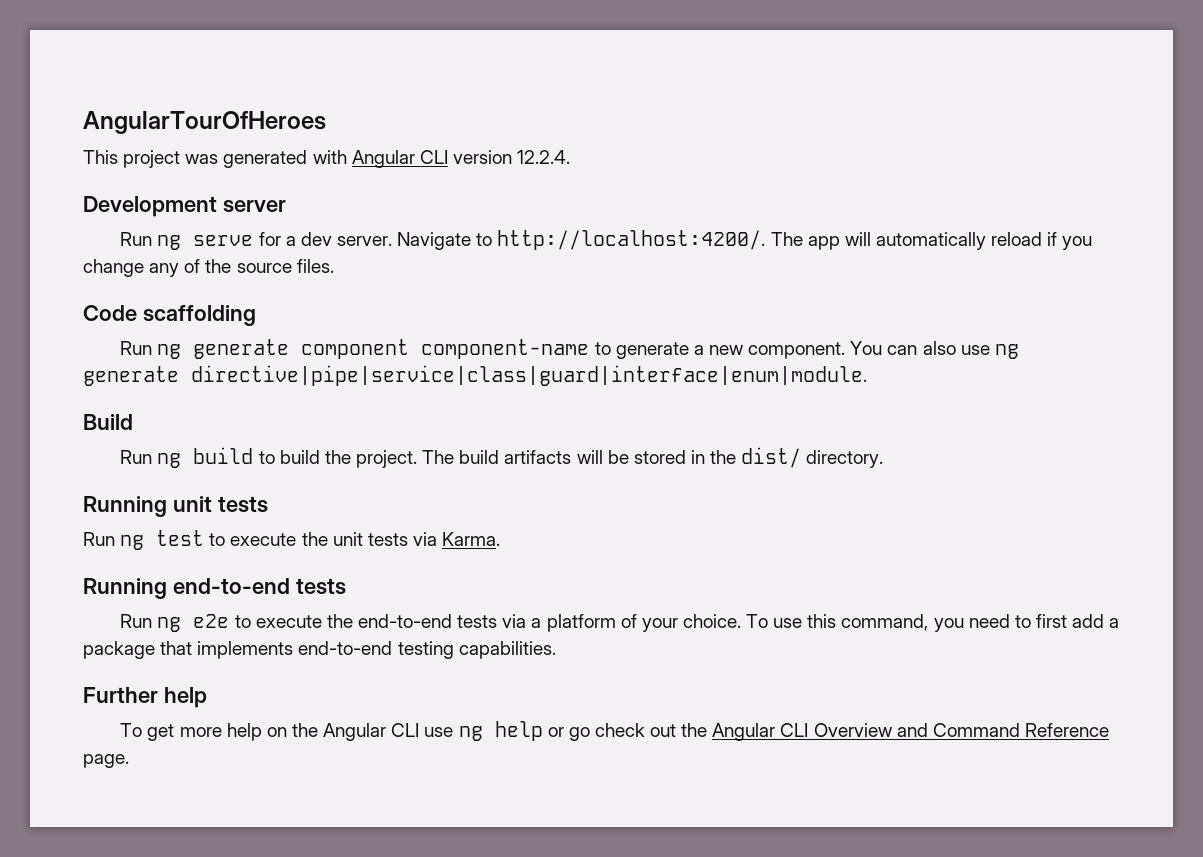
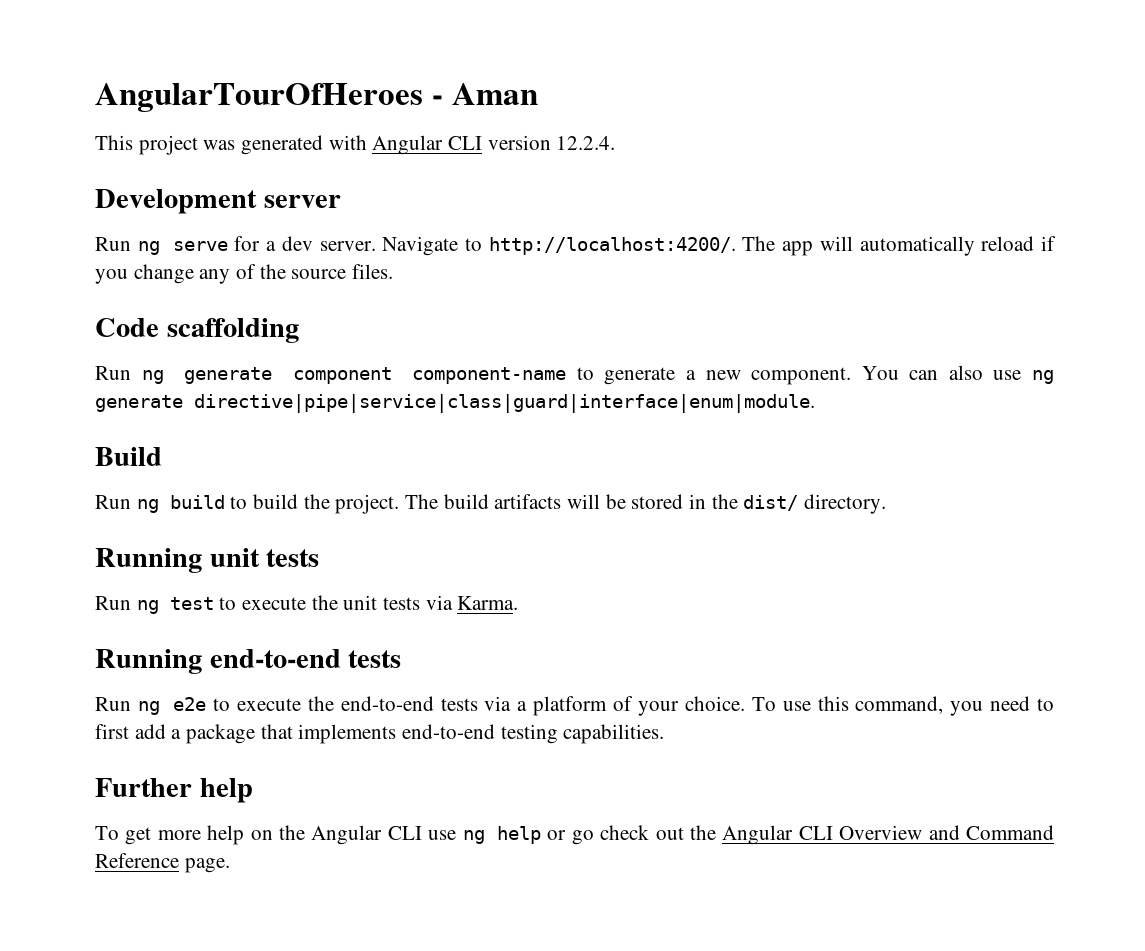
- AngularTourOfHeroes
+ AngularTourOfHeroes - Aman

